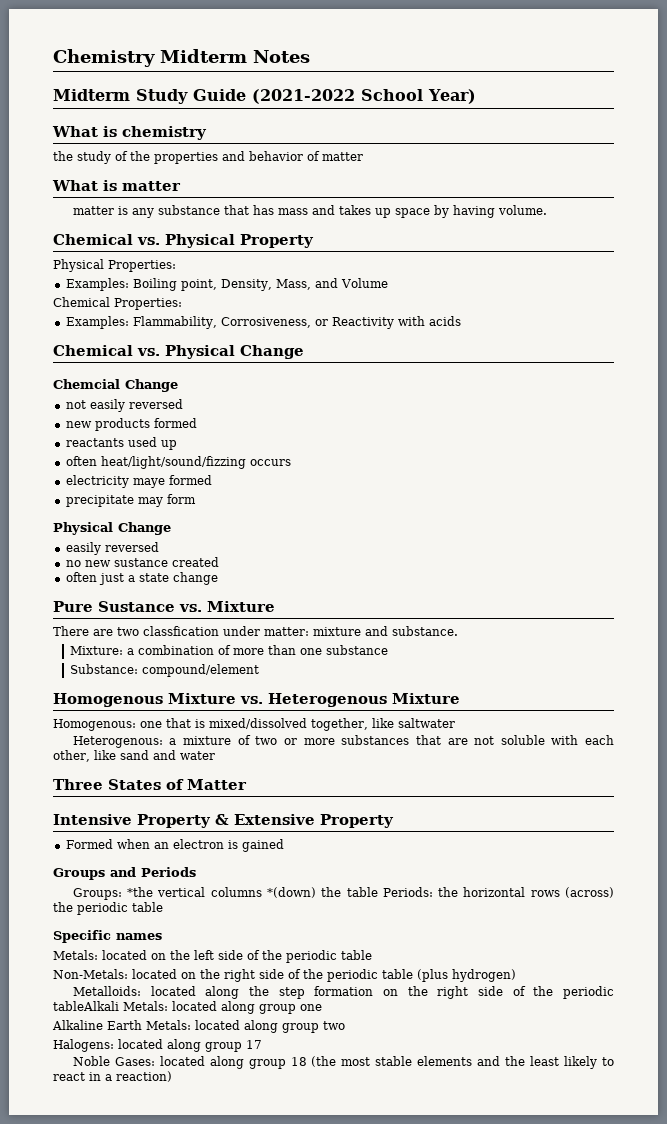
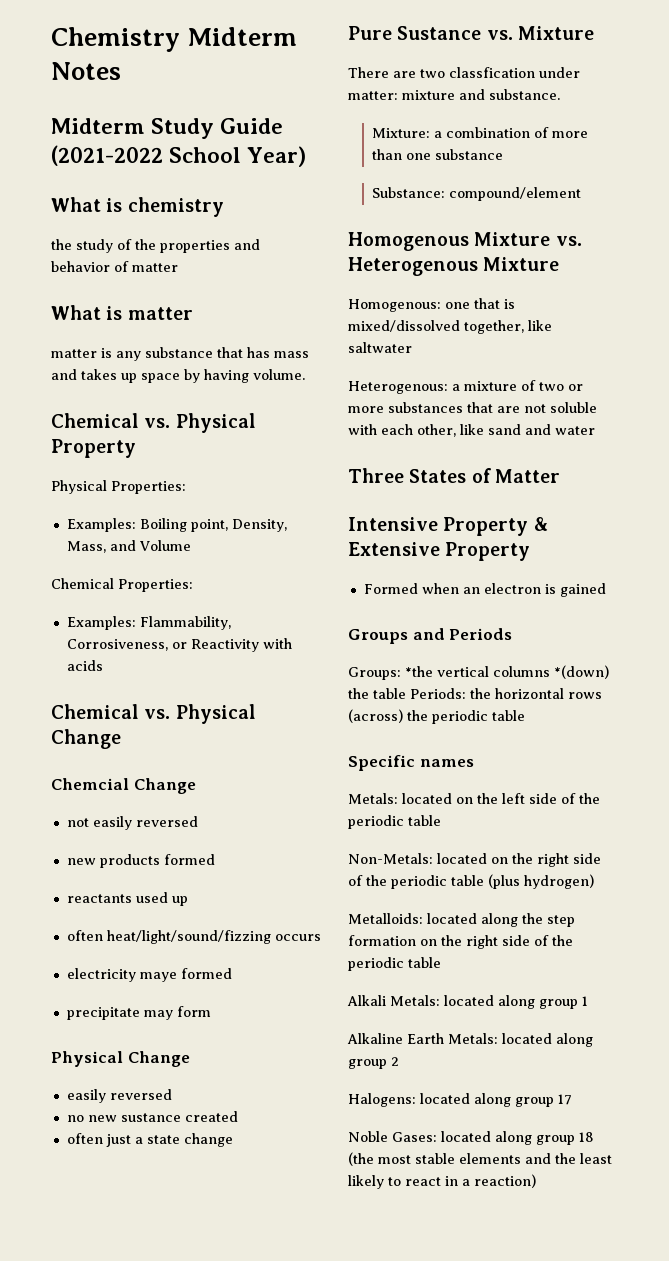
- Metalloids: located along the step formation on the right side of the periodic tableAlkali Metals: located along group one
+ Metalloids: located along the step formation on the right side of the periodic table
+ Alkali Metals: located along group 1
- Alkaline Earth Metals: located along group two
+ Alkaline Earth Metals: located along group 2

